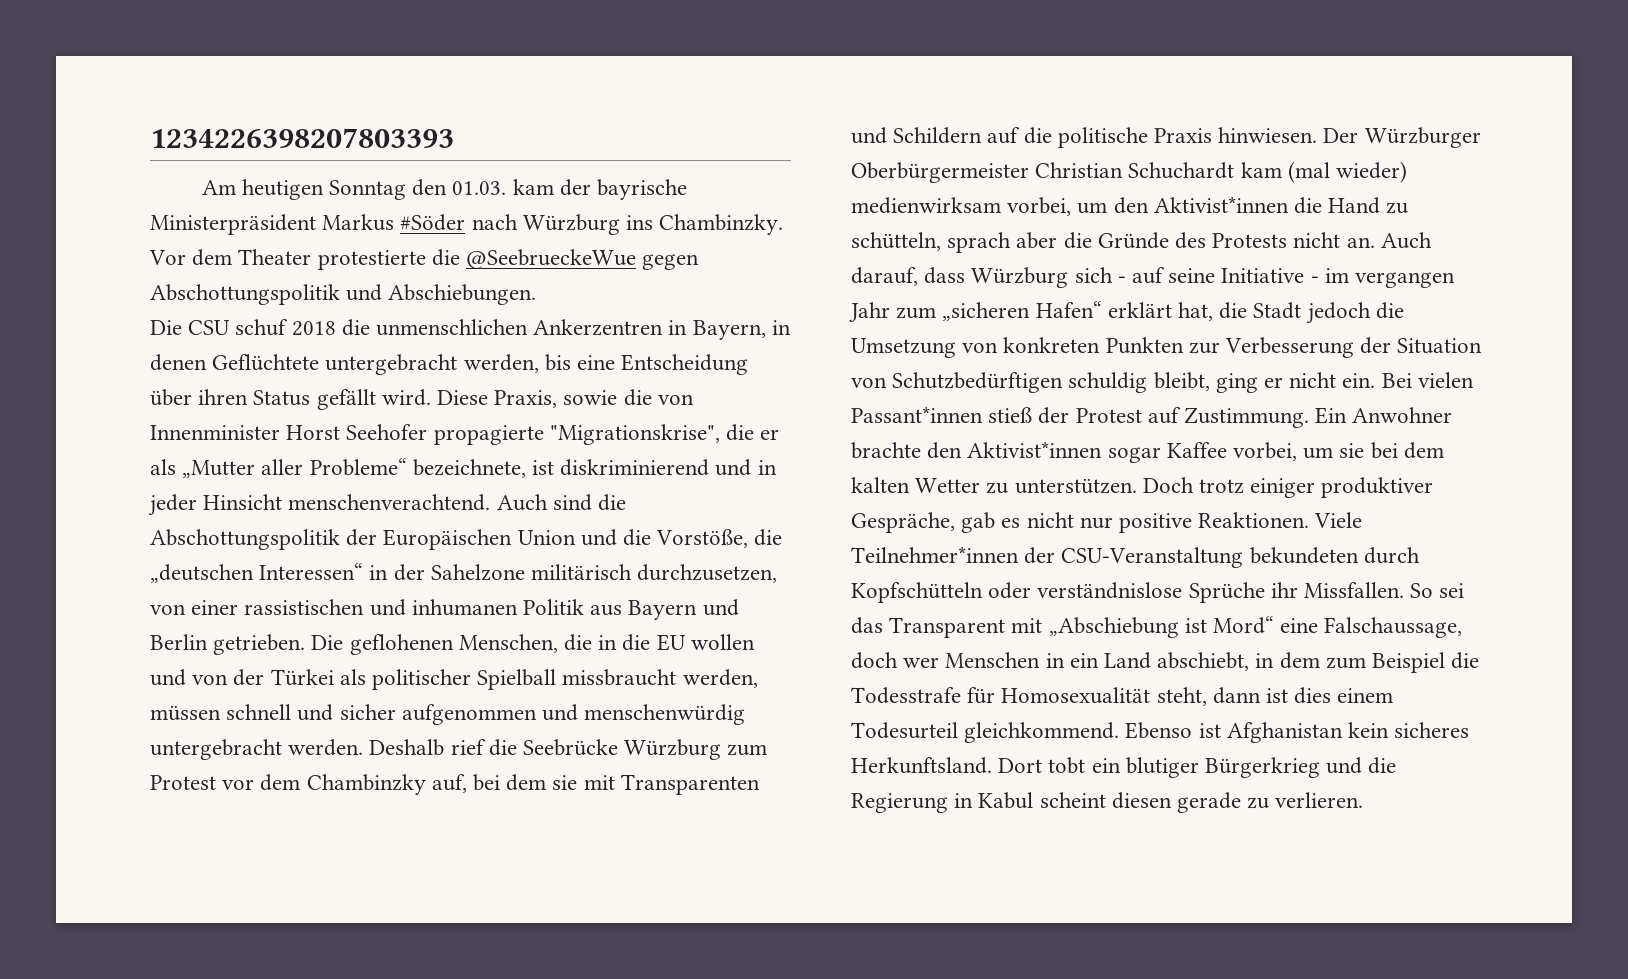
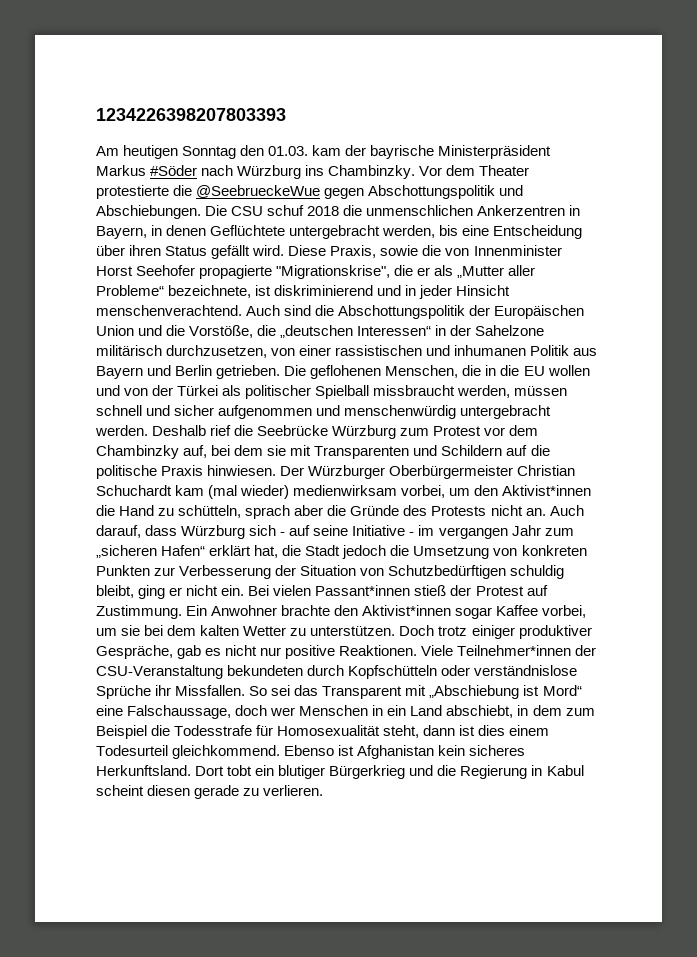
- Vor dem Theater protestierte die @SeebrueckeWue gegen Abschottungspolitik und Abschiebungen.
- Die CSU schuf 2018 die unmenschlichen Ankerzentren in Bayern, in denen Geflüchtete untergebracht werden, bis eine Entscheidung über ihren Status gefällt wird.
+ Vor dem Theater protestierte die @SeebrueckeWue gegen Abschottungspolitik und Abschiebungen. Die CSU schuf 2018 die unmenschlichen Ankerzentren in Bayern, in denen Geflüchtete untergebracht werden, bis eine Entscheidung über ihren Status gefällt wird.

